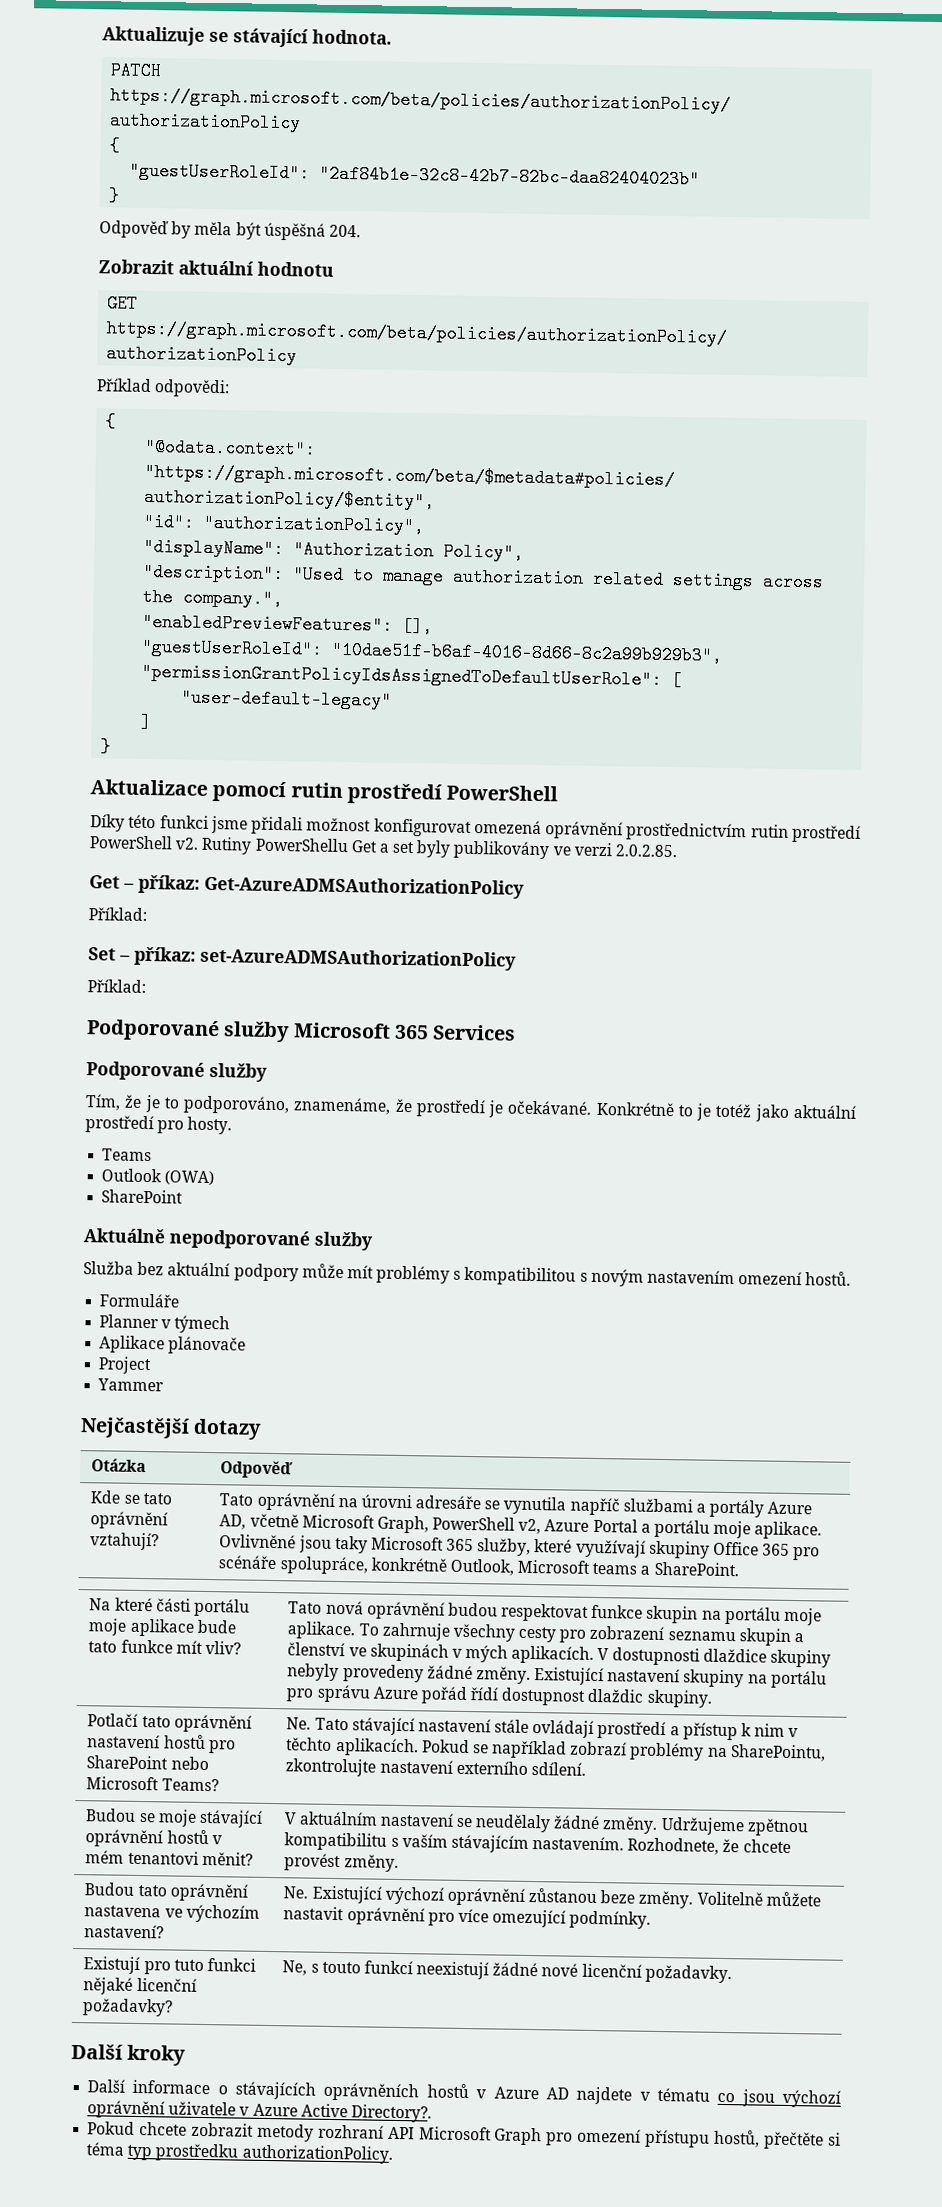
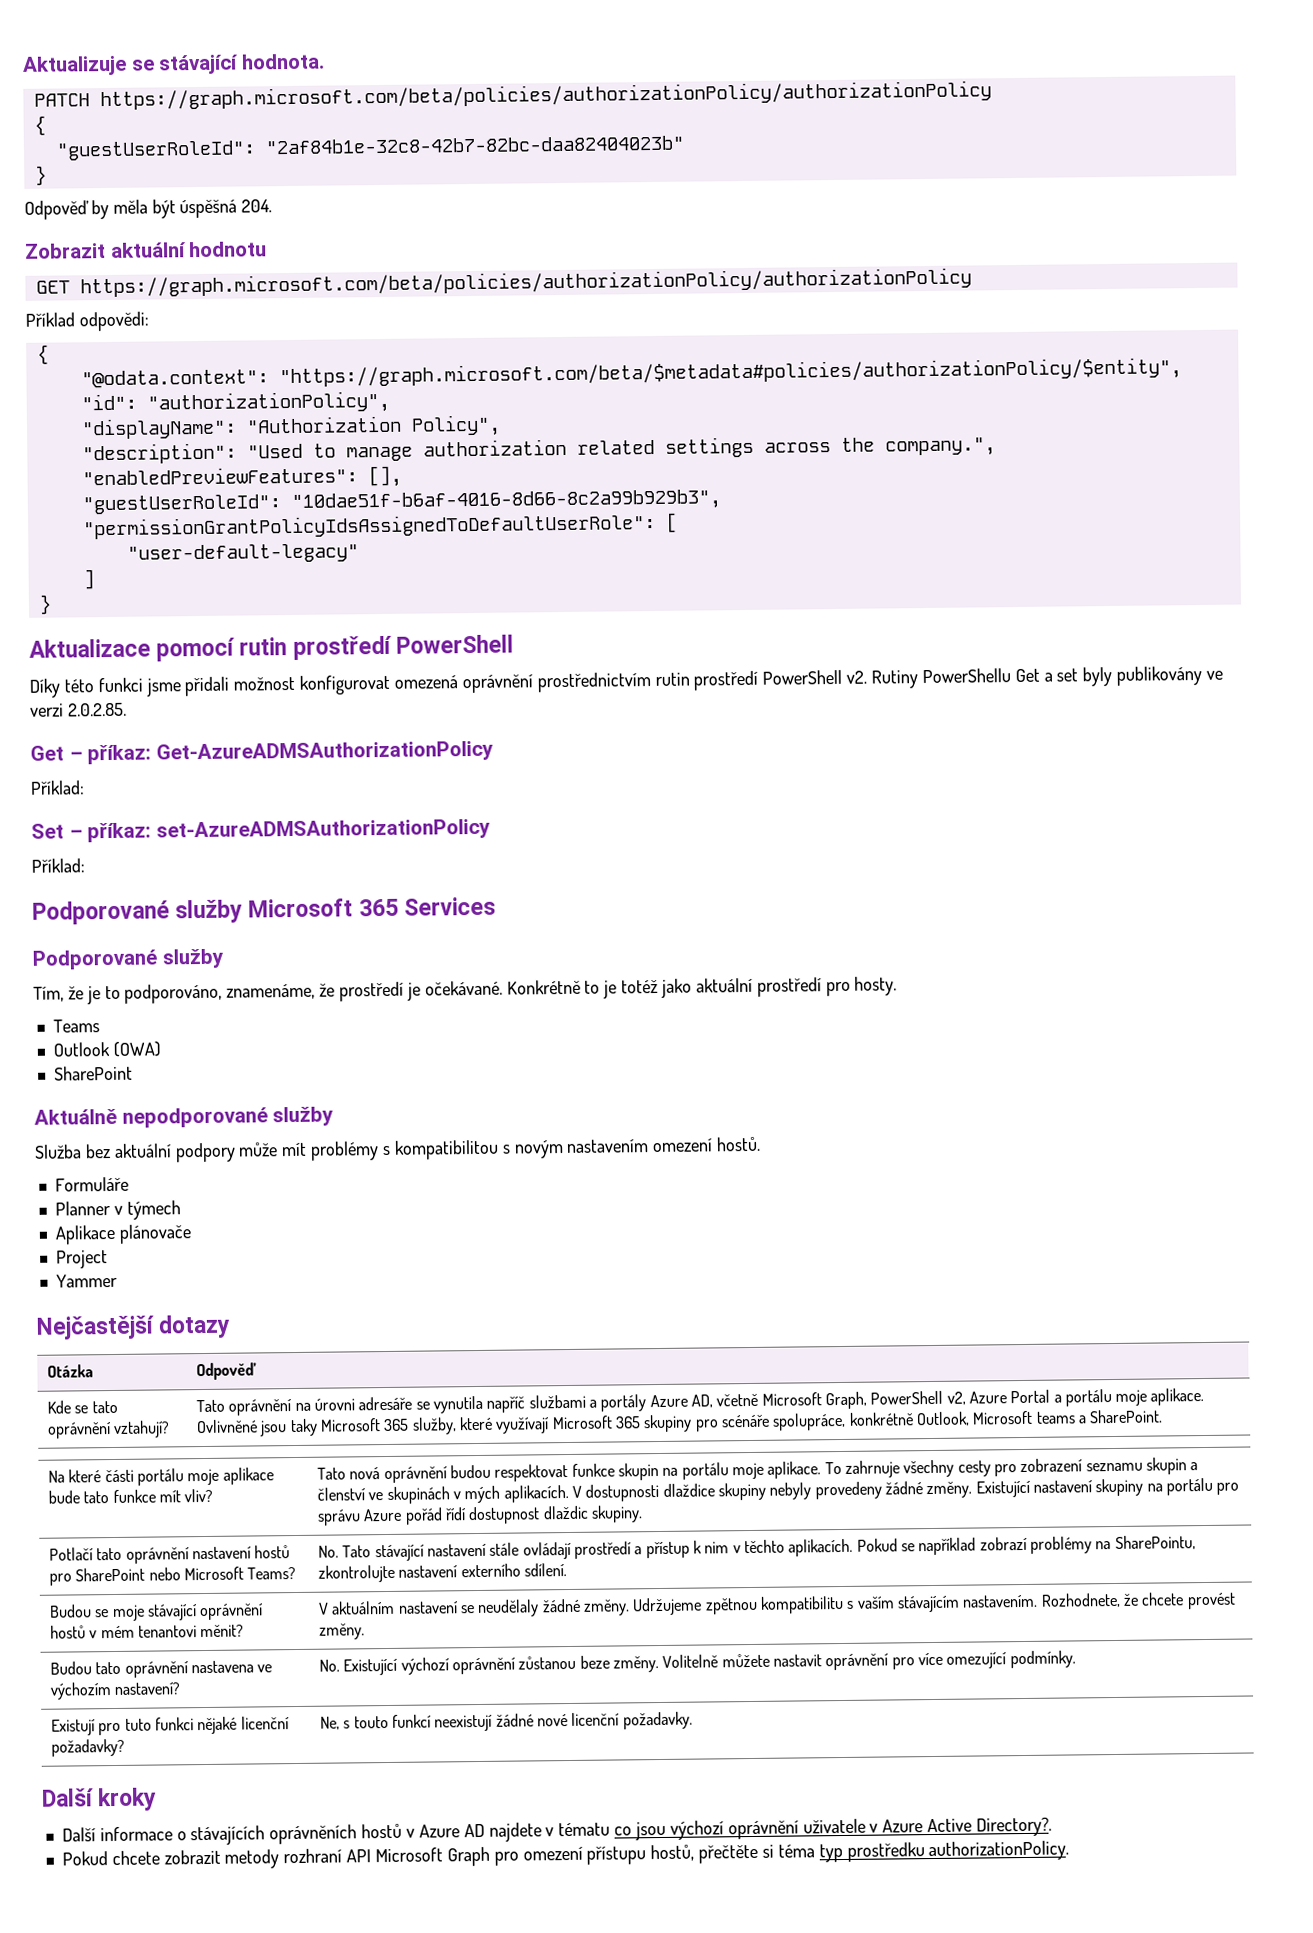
- Ovlivněné jsou taky Microsoft 365 služby, které využívají skupiny Office 365 pro scénáře spolupráce, konkrétně Outlook, Microsoft teams a SharePoint.
+ Ovlivněné jsou taky Microsoft 365 služby, které využívají Microsoft 365 skupiny pro scénáře spolupráce, konkrétně Outlook, Microsoft teams a SharePoint.
- Potlačí tato oprávnění nastavení hostů pro SharePoint nebo Microsoft Teams? | Ne. Tato stávající nastavení stále ovládají prostředí a přístup k nim v těchto aplikacích. Pokud se například zobrazí problémy na SharePointu, zkontrolujte nastavení externího sdílení.
+ Potlačí tato oprávnění nastavení hostů pro SharePoint nebo Microsoft Teams? | No. Tato stávající nastavení stále ovládají prostředí a přístup k nim v těchto aplikacích. Pokud se například zobrazí problémy na SharePointu, zkontrolujte nastavení externího sdílení.
- Budou tato oprávnění nastavena ve výchozím nastavení? | Ne. Existující výchozí oprávnění zůstanou beze změny. Volitelně můžete nastavit oprávnění pro více omezující podmínky.
+ Budou tato oprávnění nastavena ve výchozím nastavení? | No. Existující výchozí oprávnění zůstanou beze změny. Volitelně můžete nastavit oprávnění pro více omezující podmínky.

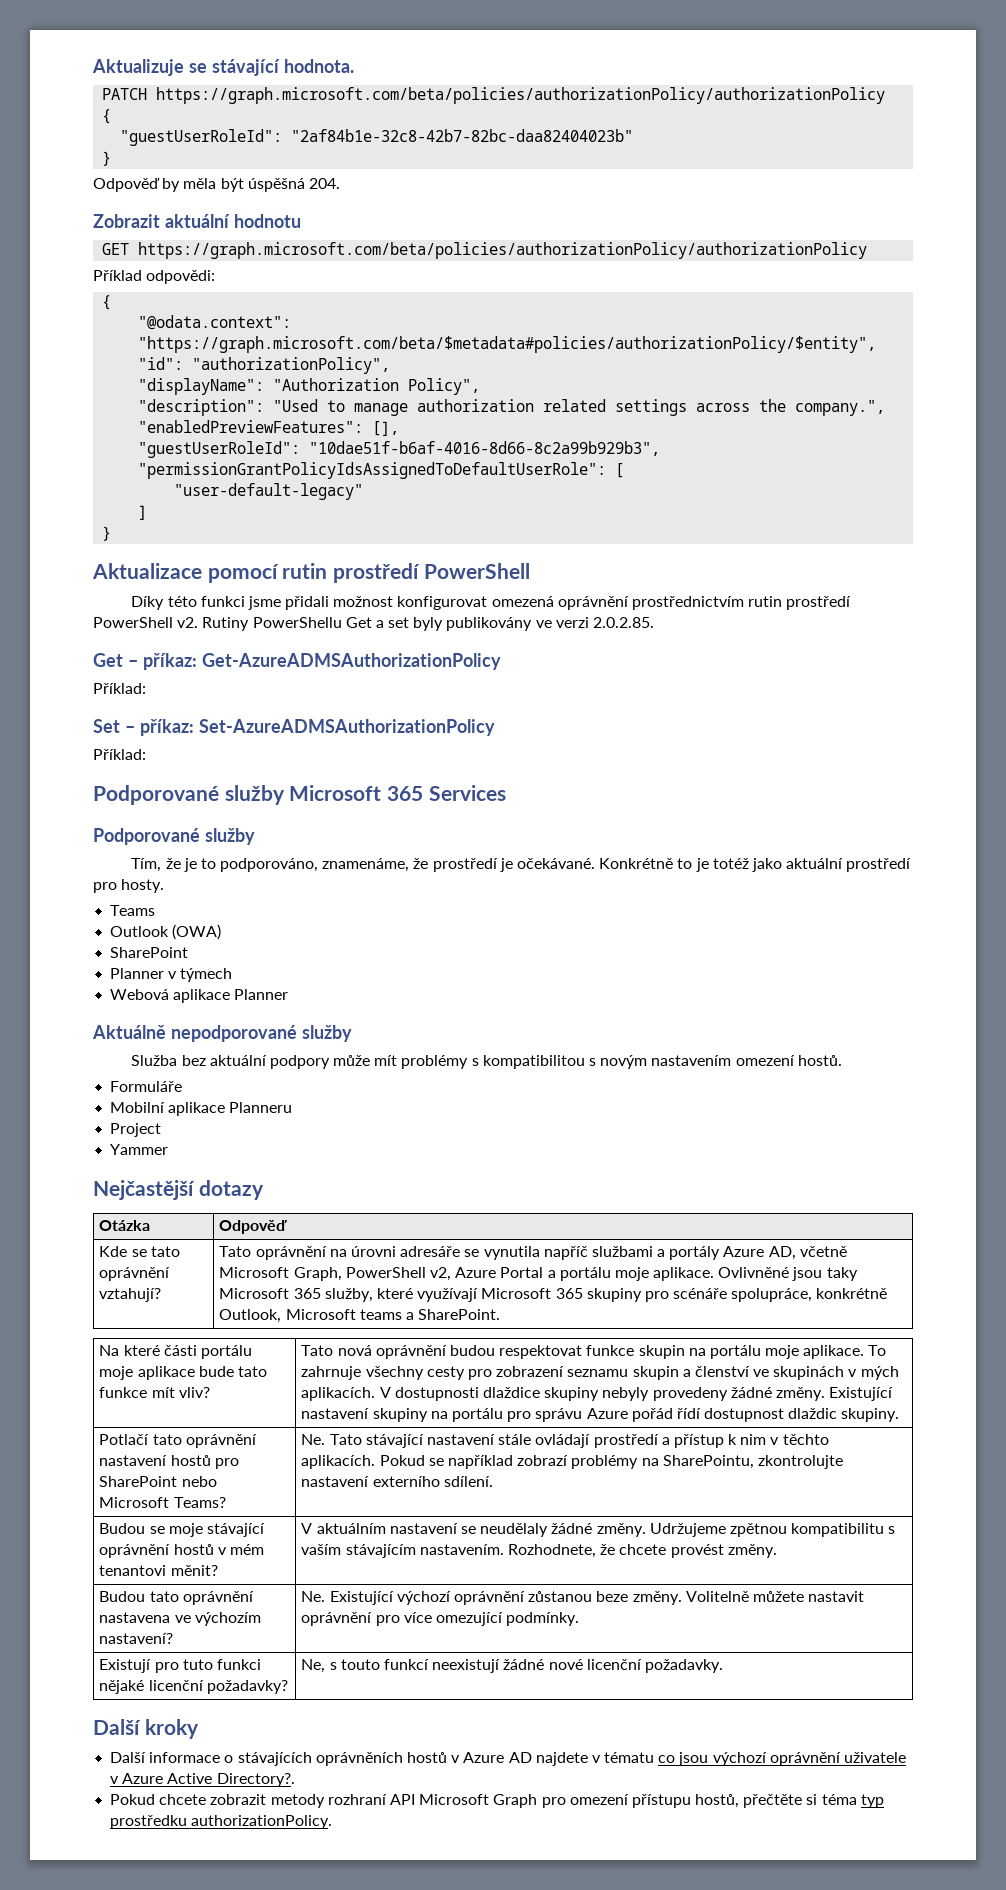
- Set – příkaz: set-AzureADMSAuthorizationPolicy
+ Set – příkaz: Set-AzureADMSAuthorizationPolicy
+ Planner v týmech
+ Webová aplikace Planner
- Planner v týmech
- Aplikace plánovače
+ Mobilní aplikace Planneru
- Potlačí tato oprávnění nastavení hostů pro SharePoint nebo Microsoft Teams? | No. Tato stávající nastavení stále ovládají prostředí a přístup k nim v těchto aplikacích. Pokud se například zobrazí problémy na SharePointu, zkontrolujte nastavení externího sdílení.
+ Potlačí tato oprávnění nastavení hostů pro SharePoint nebo Microsoft Teams? | Ne. Tato stávající nastavení stále ovládají prostředí a přístup k nim v těchto aplikacích. Pokud se například zobrazí problémy na SharePointu, zkontrolujte nastavení externího sdílení.
- Budou tato oprávnění nastavena ve výchozím nastavení? | No. Existující výchozí oprávnění zůstanou beze změny. Volitelně můžete nastavit oprávnění pro více omezující podmínky.
+ Budou tato oprávnění nastavena ve výchozím nastavení? | Ne. Existující výchozí oprávnění zůstanou beze změny. Volitelně můžete nastavit oprávnění pro více omezující podmínky.

